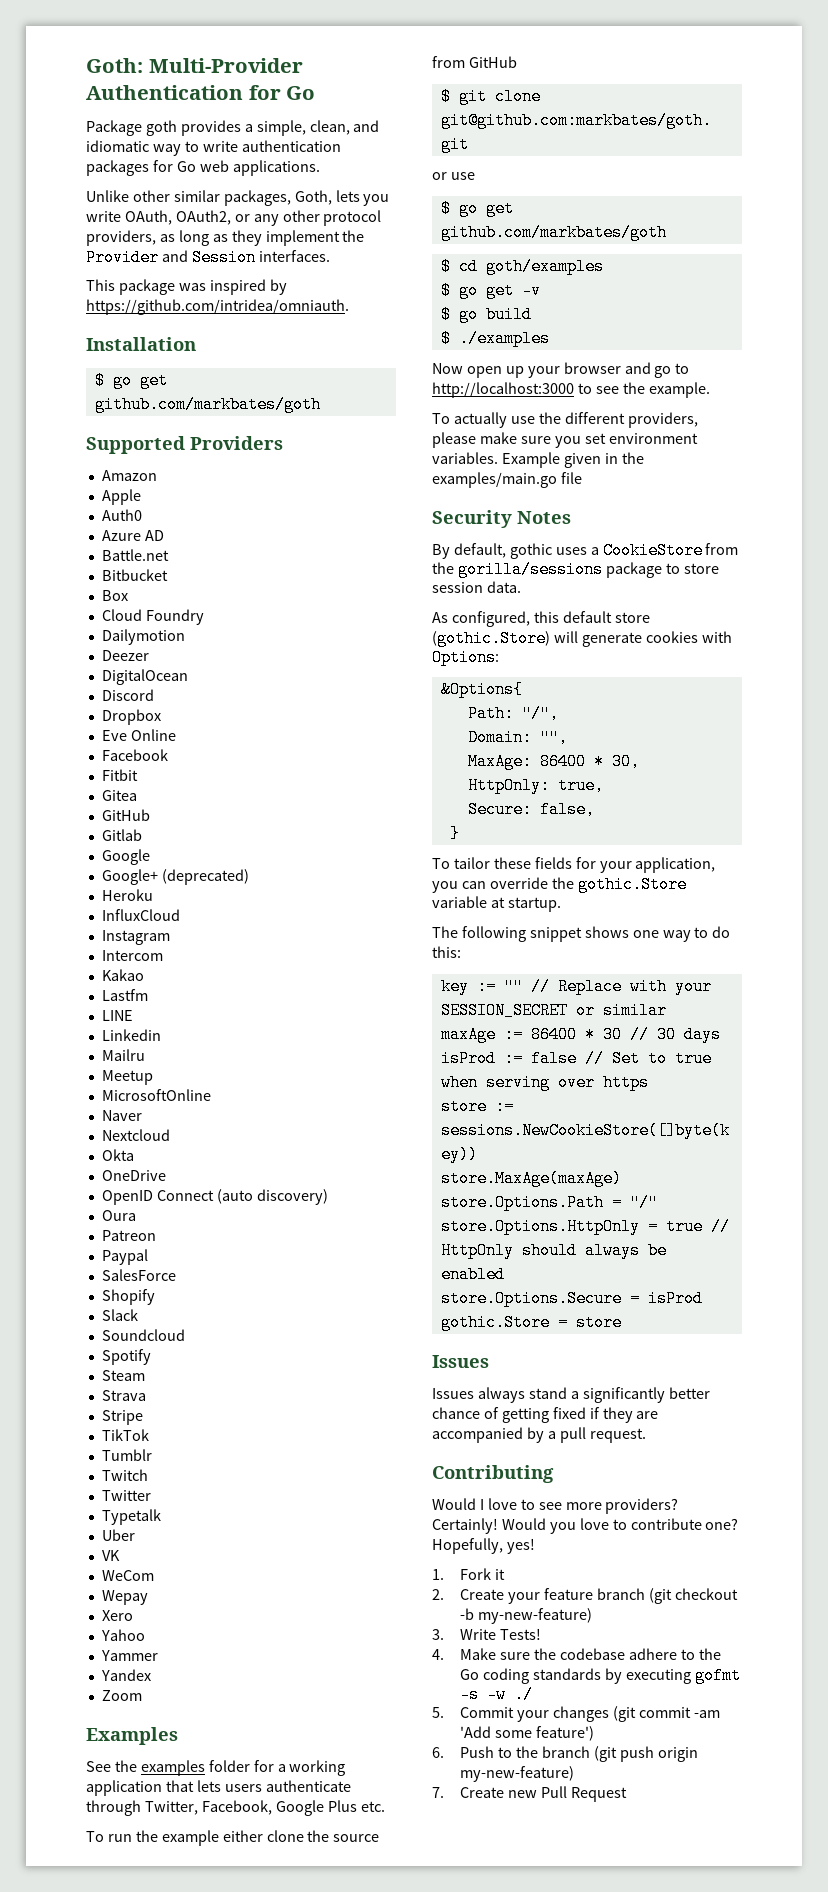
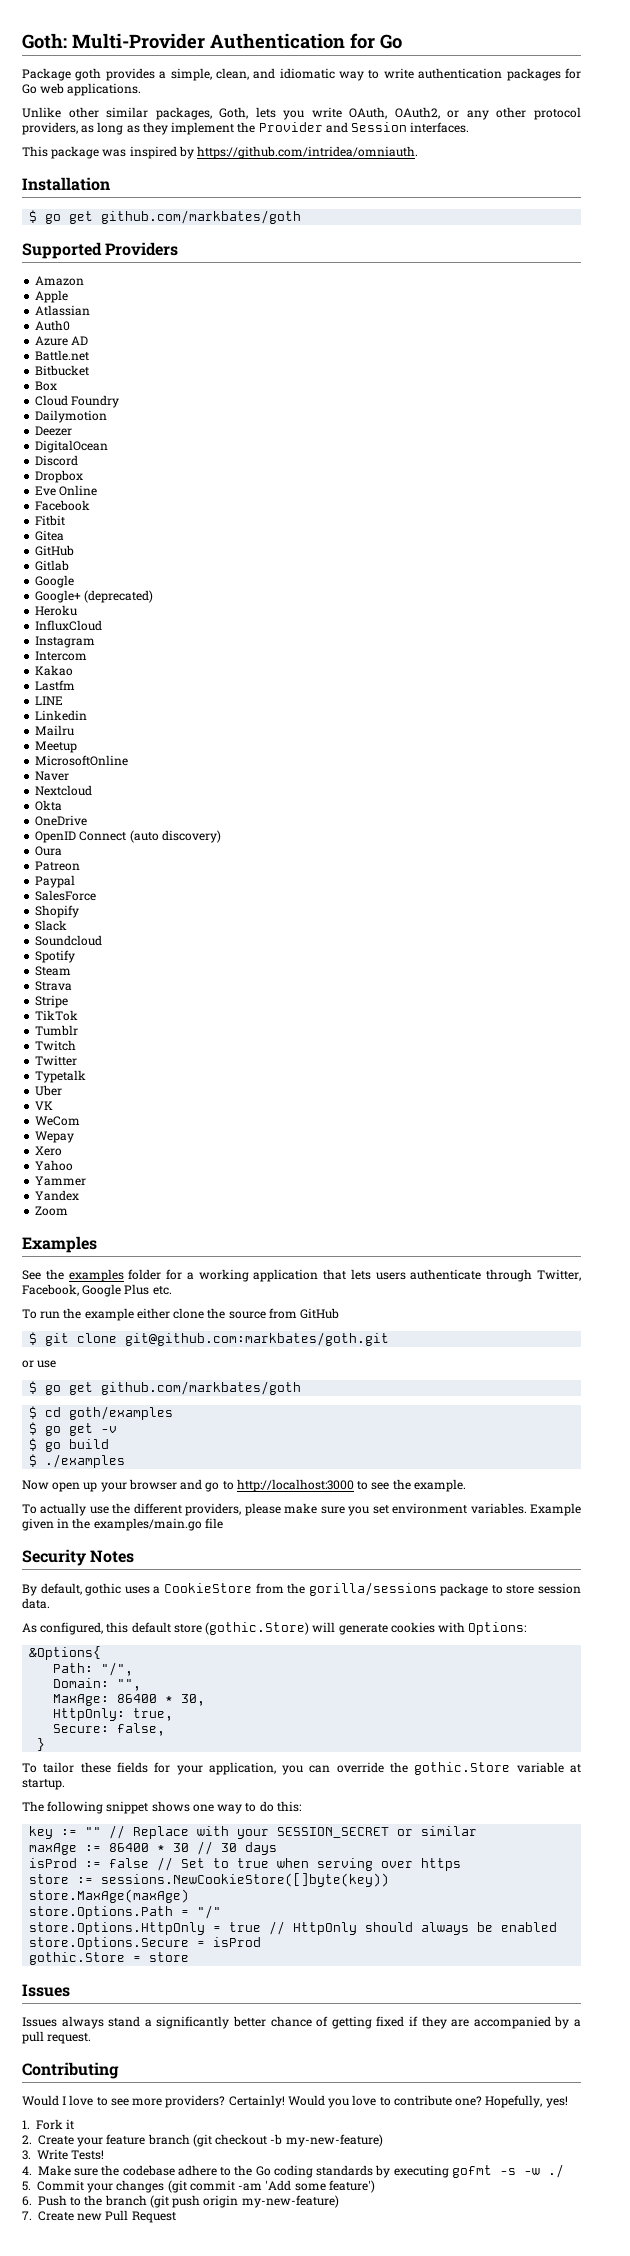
+ Atlassian

